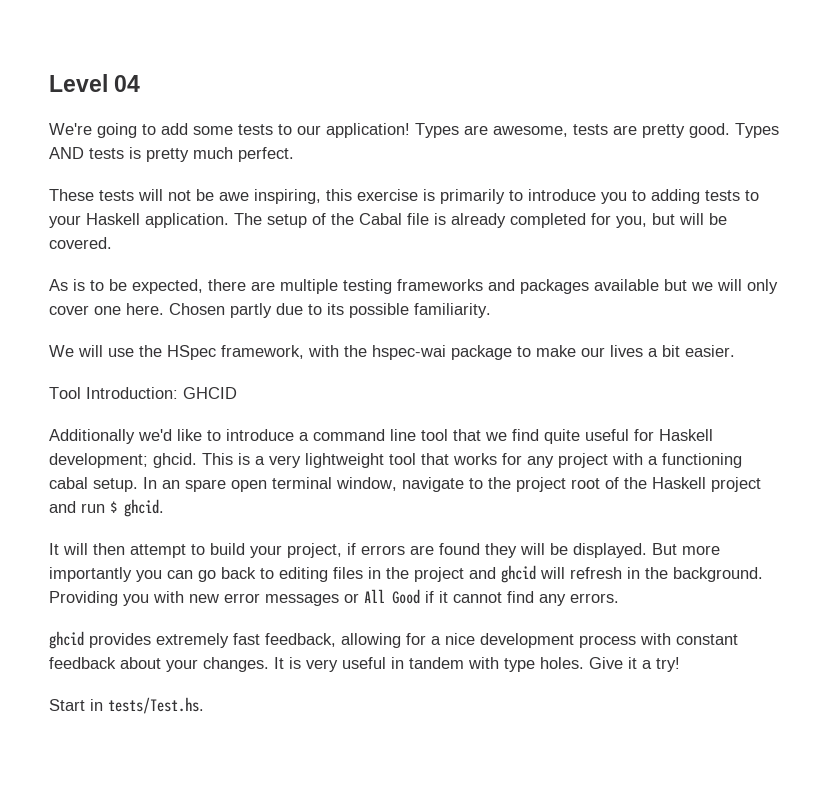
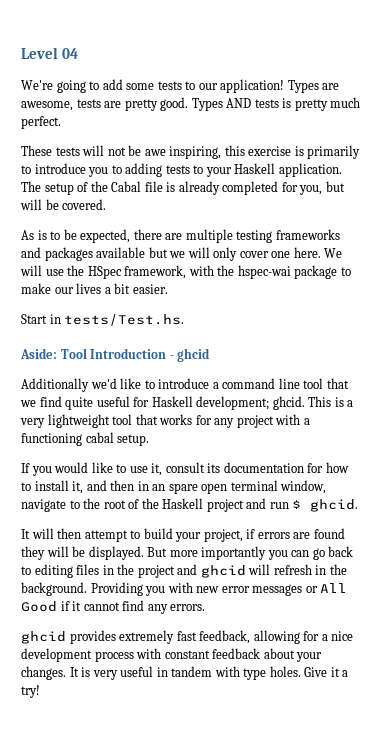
- As is to be expected, there are multiple testing frameworks and packages available but we will only cover one here. Chosen partly due to its possible familiarity.
- We will use the HSpec framework, with the hspec-wai package to make our lives a bit easier.
+ As is to be expected, there are multiple testing frameworks and packages available but we will only cover one here. We will use the HSpec framework, with the hspec-wai package to make our lives a bit easier.
- Tool Introduction: GHCID
+ Start in tests/Test.hs.
+ Aside: Tool Introduction - ghcid
- This is a very lightweight tool that works for any project with a functioning cabal setup. In an spare open terminal window, navigate to the project root of the Haskell project and run $ ghcid.
+ This is a very lightweight tool that works for any project with a functioning cabal setup.
+ If you would like to use it, consult its documentation for how to install it, and then in an spare open terminal window, navigate to the root of the Haskell project and run $ ghcid.
- Start in tests/Test.hs.

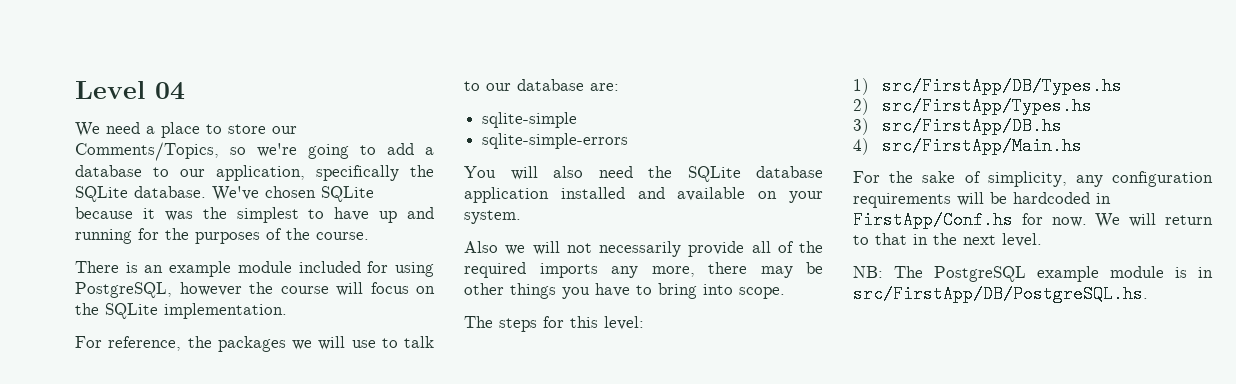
- We're going to add some tests to our application! Types are awesome, tests are pretty good. Types AND tests is pretty much perfect.
- These tests will not be awe inspiring, this exercise is primarily to introduce you to adding tests to your Haskell application. The setup of the Cabal file is already completed for you, but will be covered.
- As is to be expected, there are multiple testing frameworks and packages available but we will only cover one here. We will use the HSpec framework, with the hspec-wai package to make our lives a bit easier.
- Start in tests/Test.hs.
- Aside: Tool Introduction - ghcid
- Additionally we'd like to introduce a command line tool that we find quite useful for Haskell development; ghcid. This is a very lightweight tool that works for any project with a functioning cabal setup.
- If you would like to use it, consult its documentation for how to install it, and then in an spare open terminal window, navigate to the root of the Haskell project and run $ ghcid.
- It will then attempt to build your project, if errors are found they will be displayed. But more importantly you can go back to editing files in the project and ghcid will refresh in the background. Providing you with new error messages or All Good if it cannot find any errors.
- ghcid provides extremely fast feedback, allowing for a nice development process with constant feedback about your changes. It is very useful in tandem with type holes. Give it a try!
+ We need a place to store our Comments/Topics, so we're going to add a database to our application, specifically the SQLite database. We've chosen SQLite because it was the simplest to have up and running for the purposes of the course.
+ There is an example module included for using PostgreSQL, however the course will focus on the SQLite implementation.
+ For reference, the packages we will use to talk to our database are:
+ sqlite-simple
+ sqlite-simple-errors
+ You will also need the SQLite database application installed and available on your system.
+ Also we will not necessarily provide all of the required imports any more, there may be other things you have to bring into scope.
+ The steps for this level:
+ 1) src/FirstApp/DB/Types.hs
+ 2) src/FirstApp/Types.hs
+ 3) src/FirstApp/DB.hs
+ 4) src/FirstApp/Main.hs
+ For the sake of simplicity, any configuration requirements will be hardcoded in FirstApp/Conf.hs for now. We will return to that in the next level.
+ NB: The PostgreSQL example module is in src/FirstApp/DB/PostgreSQL.hs.

